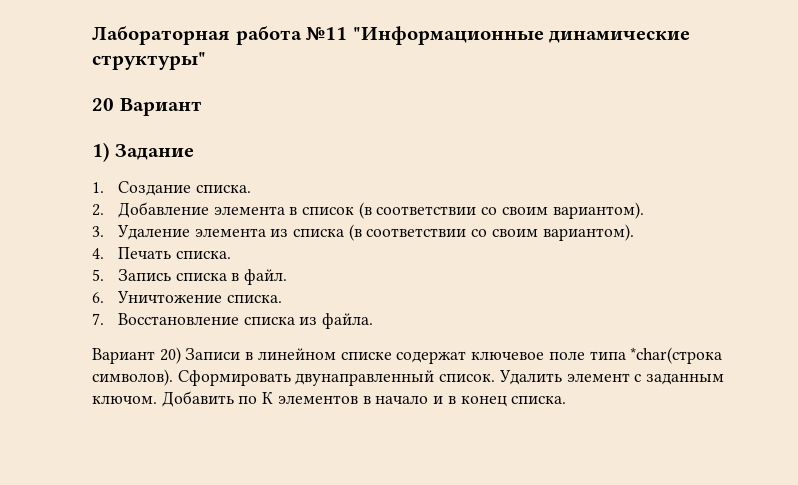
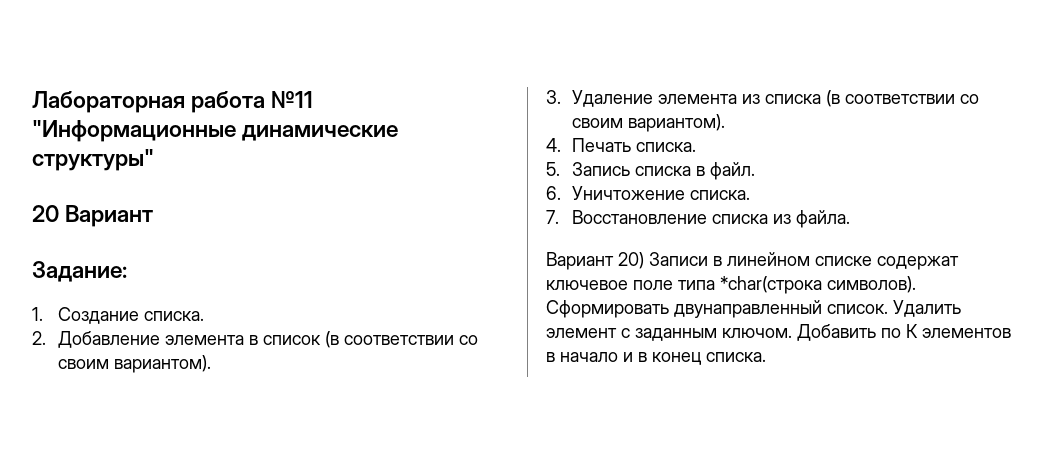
- 1) Задание
+ Задание:

